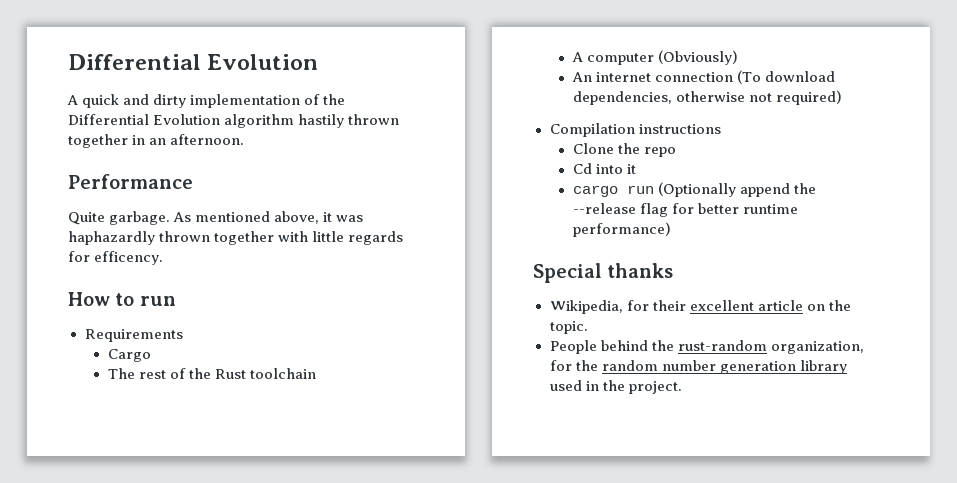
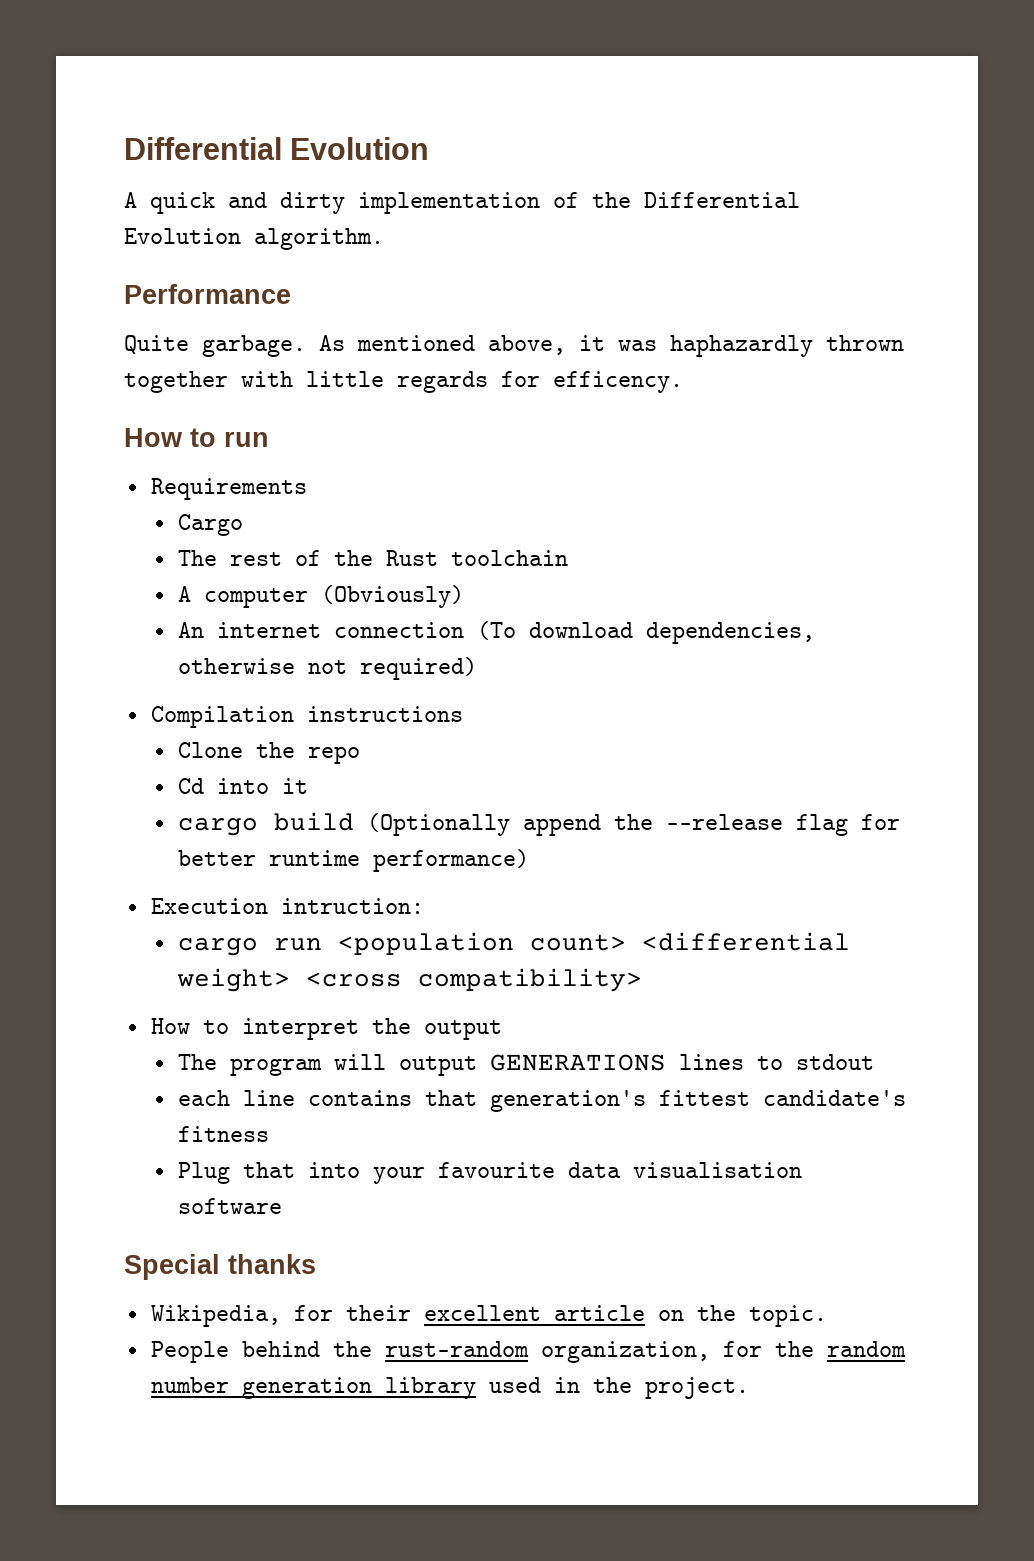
- A quick and dirty implementation of the Differential Evolution algorithm hastily thrown together in an afternoon.
+ A quick and dirty implementation of the Differential Evolution algorithm.
- cargo run (Optionally append the --release flag for better runtime performance)
+ cargo build (Optionally append the --release flag for better runtime performance)
+ Execution intruction:
+ cargo run <population count> <differential weight> <cross compatibility>
+ How to interpret the output
+ The program will output GENERATIONS lines to stdout
+ each line contains that generation's fittest candidate's fitness
+ Plug that into your favourite data visualisation software

